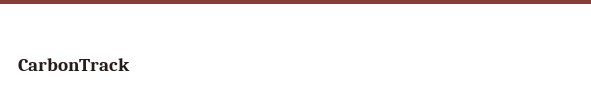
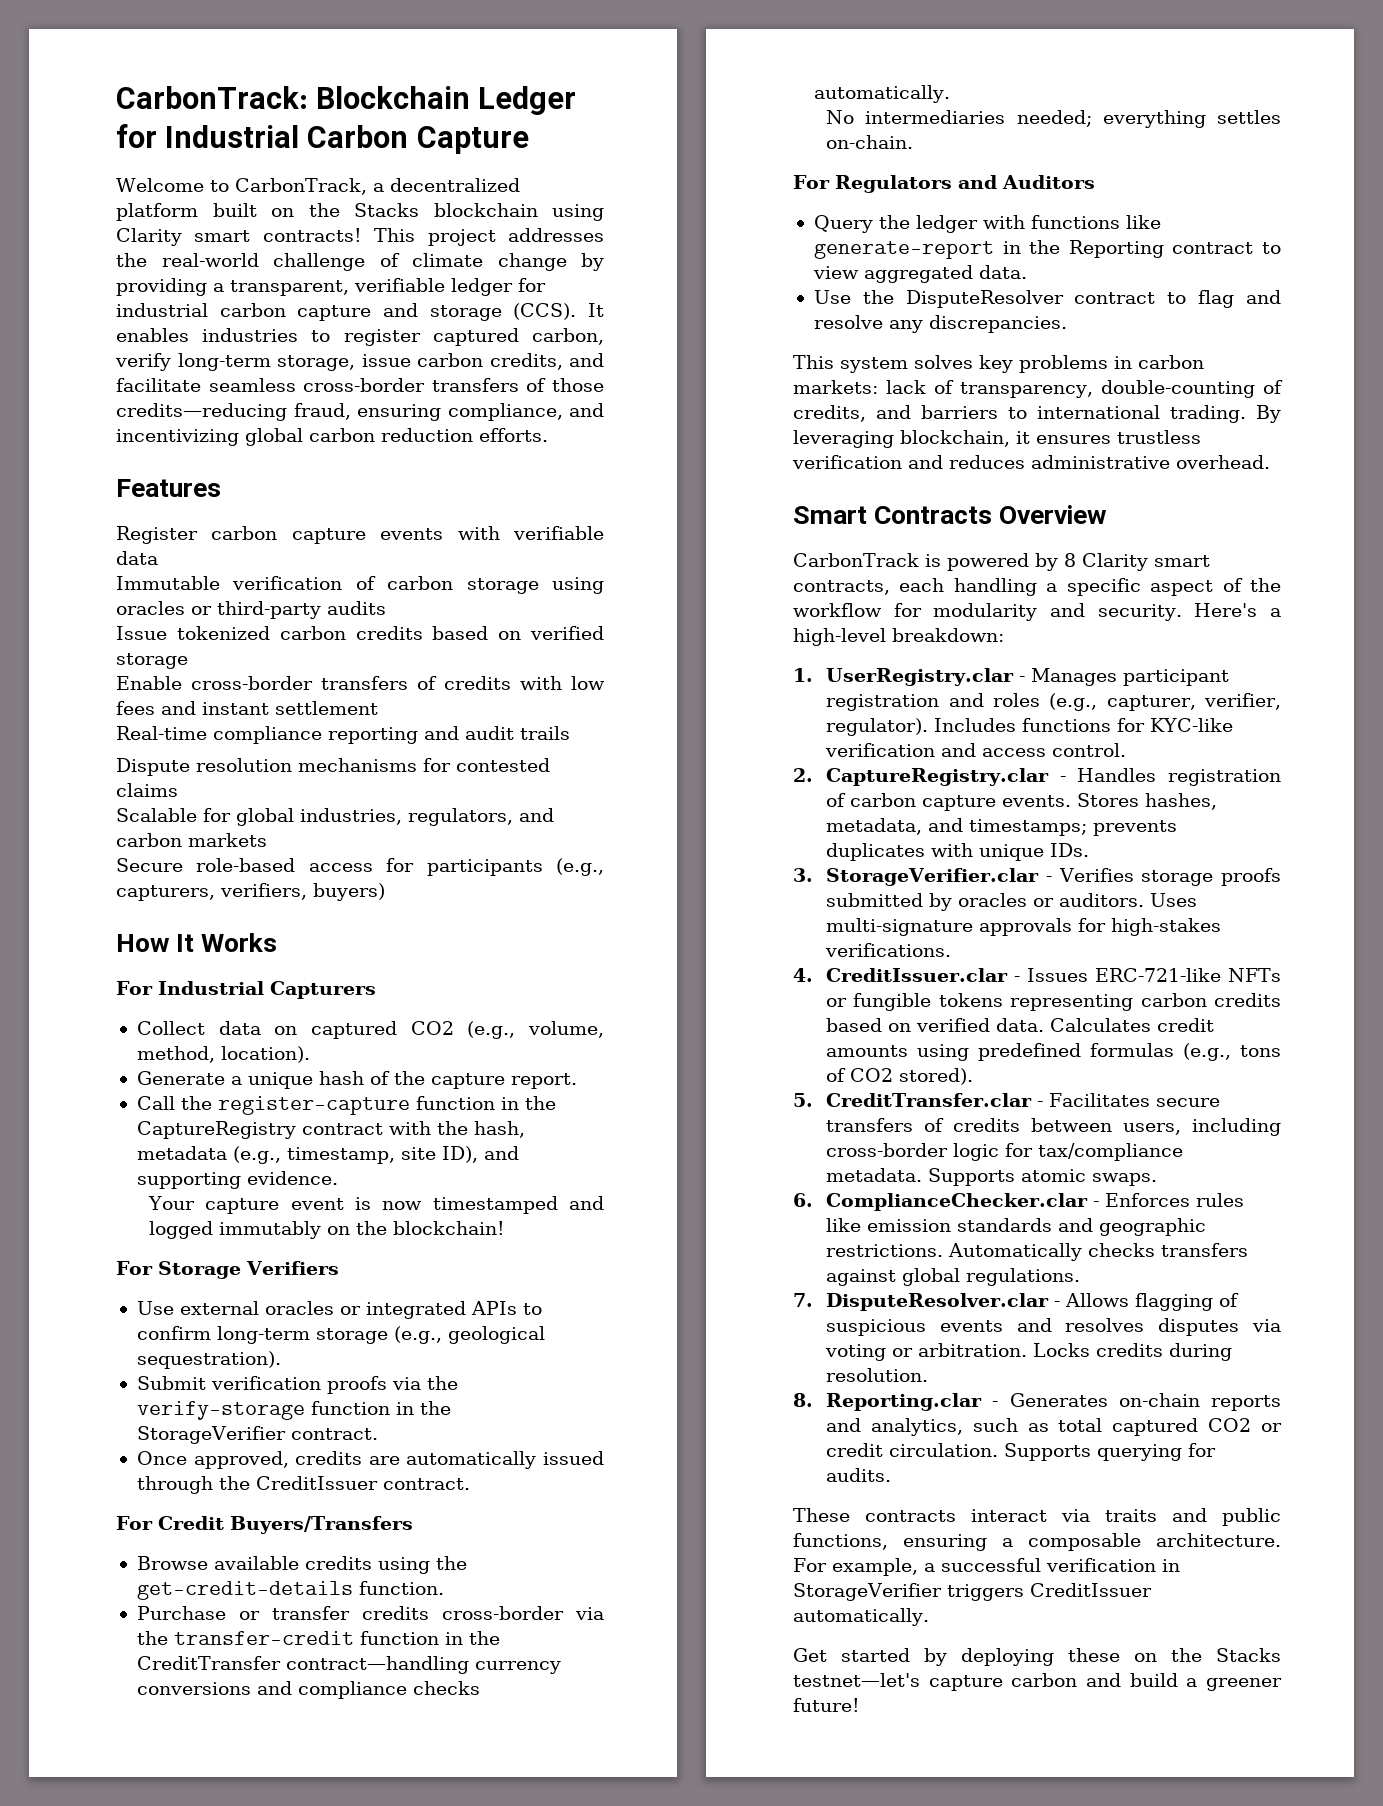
- CarbonTrack
+ CarbonTrack: Blockchain Ledger for Industrial Carbon Capture
+ Welcome to CarbonTrack, a decentralized platform built on the Stacks blockchain using Clarity smart contracts! This project addresses the real-world challenge of climate change by providing a transparent, verifiable ledger for industrial carbon capture and storage (CCS). It enables industries to register captured carbon, verify long-term storage, issue carbon credits, and facilitate seamless cross-border transfers of those credits—reducing fraud, ensuring compliance, and incentivizing global carbon reduction efforts.
+ Features
+ Register carbon capture events with verifiable data
+ Immutable verification of carbon storage using oracles or third-party audits
+ Issue tokenized carbon credits based on verified storage
+ Enable cross-border transfers of credits with low fees and instant settlement
+ Real-time compliance reporting and audit trails
+ Dispute resolution mechanisms for contested claims
+ Scalable for global industries, regulators, and carbon markets
+ Secure role-based access for participants (e.g., capturers, verifiers, buyers)
+ How It Works
+ For Industrial Capturers
+ Collect data on captured CO2 (e.g., volume, method, location).
+ Generate a unique hash of the capture report.
+ Call the register-capture function in the CaptureRegistry contract with the hash, metadata (e.g., timestamp, site ID), and supporting evidence.
+ Your capture event is now timestamped and logged immutably on the blockchain!
+ For Storage Verifiers
+ Use external oracles or integrated APIs to confirm long-term storage (e.g., geological sequestration).
+ Submit verification proofs via the verify-storage function in the StorageVerifier contract.
+ Once approved, credits are automatically issued through the CreditIssuer contract.
+ For Credit Buyers/Transfers
+ Browse available credits using the get-credit-details function.
+ Purchase or transfer credits cross-border via the transfer-credit function in the CreditTransfer contract—handling currency conversions and compliance checks automatically.
+ No intermediaries needed; everything settles on-chain.
+ For Regulators and Auditors
+ Query the ledger with functions like generate-report in the Reporting contract to view aggregated data.
+ Use the DisputeResolver contract to flag and resolve any discrepancies.
+ This system solves key problems in carbon markets: lack of transparency, double-counting of credits, and barriers to international trading. By leveraging blockchain, it ensures trustless verification and reduces administrative overhead.
+ Smart Contracts Overview
+ CarbonTrack is powered by 8 Clarity smart contracts, each handling a specific aspect of the workflow for modularity and security. Here's a high-level breakdown:
+ 1. UserRegistry.clar - Manages participant registration and roles (e.g., capturer, verifier, regulator). Includes functions for KYC-like verification and access control.
+ 2. CaptureRegistry.clar - Handles registration of carbon capture events. Stores hashes, metadata, and timestamps; prevents duplicates with unique IDs.
+ 3. StorageVerifier.clar - Verifies storage proofs submitted by oracles or auditors. Uses multi-signature approvals for high-stakes verifications.
+ 4. CreditIssuer.clar - Issues ERC-721-like NFTs or fungible tokens representing carbon credits based on verified data. Calculates credit amounts using predefined formulas (e.g., tons of CO2 stored).
+ 5. CreditTransfer.clar - Facilitates secure transfers of credits between users, including cross-border logic for tax/compliance metadata. Supports atomic swaps.
+ 6. ComplianceChecker.clar - Enforces rules like emission standards and geographic restrictions. Automatically checks transfers against global regulations.
+ 7. DisputeResolver.clar - Allows flagging of suspicious events and resolves disputes via voting or arbitration. Locks credits during resolution.
+ 8. Reporting.clar - Generates on-chain reports and analytics, such as total captured CO2 or credit circulation. Supports querying for audits.
+ These contracts interact via traits and public functions, ensuring a composable architecture. For example, a successful verification in StorageVerifier triggers CreditIssuer automatically.
+ Get started by deploying these on the Stacks testnet—let's capture carbon and build a greener future!

